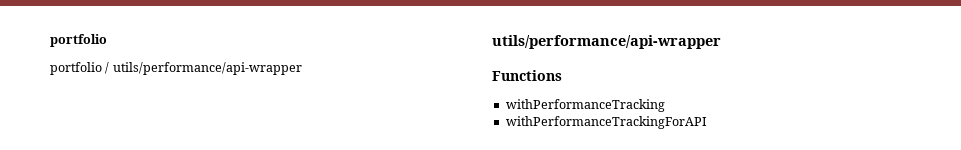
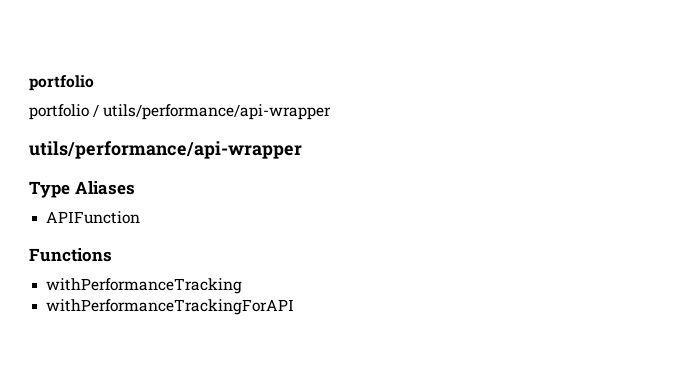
+ Type Aliases
+ APIFunction

